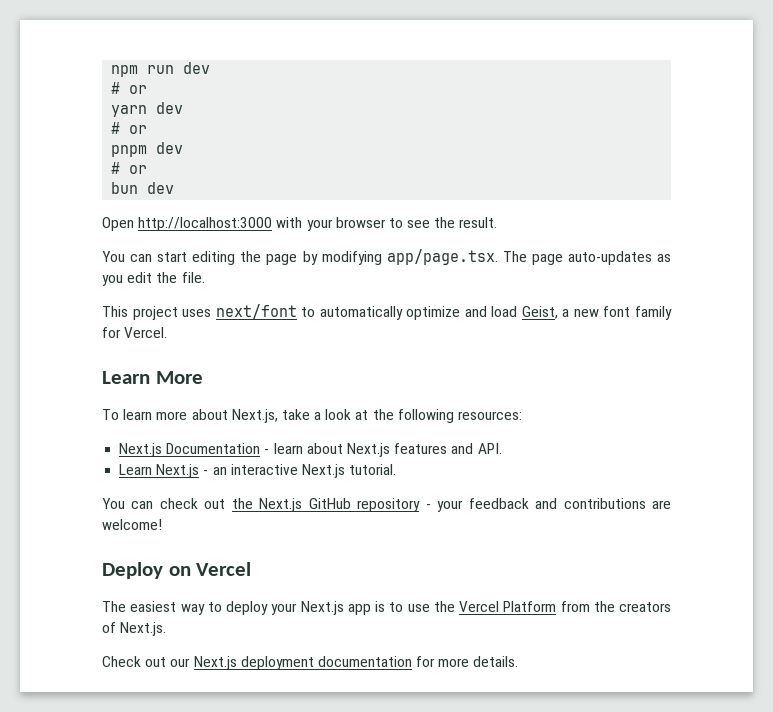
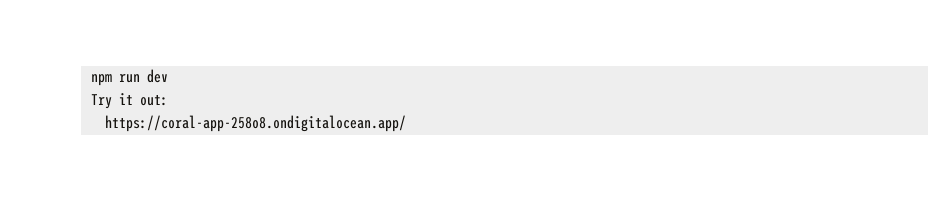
  npm run dev
- # or
- yarn dev
- # or
- pnpm dev
- # or
- bun dev
- Open http://localhost:3000 with your browser to see the result.
- You can start editing the page by modifying app/page.tsx. The page auto-updates as you edit the file.
- This project uses next/font to automatically optimize and load Geist, a new font family for Vercel.
- Learn More
- To learn more about Next.js, take a look at the following resources:
- Next.js Documentation - learn about Next.js features and API.
- Learn Next.js - an interactive Next.js tutorial.
- You can check out the Next.js GitHub repository - your feedback and contributions are welcome!
- Deploy on Vercel
- The easiest way to deploy your Next.js app is to use the Vercel Platform from the creators of Next.js.
- Check out our Next.js deployment documentation for more details.
+ Try it out:
+ https://coral-app-258o8.ondigitalocean.app/

